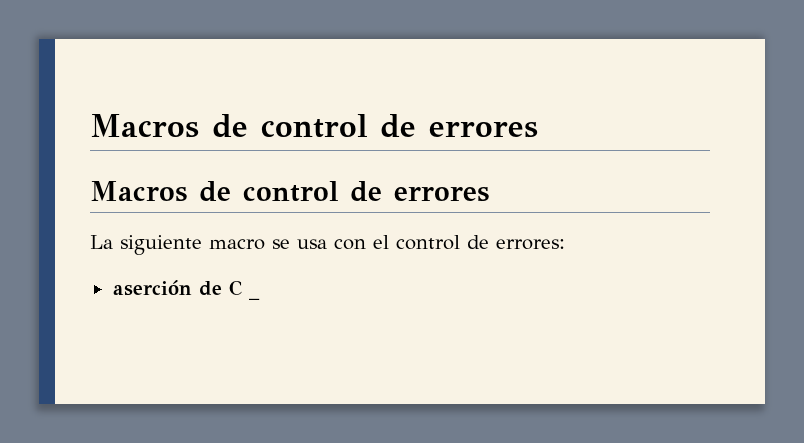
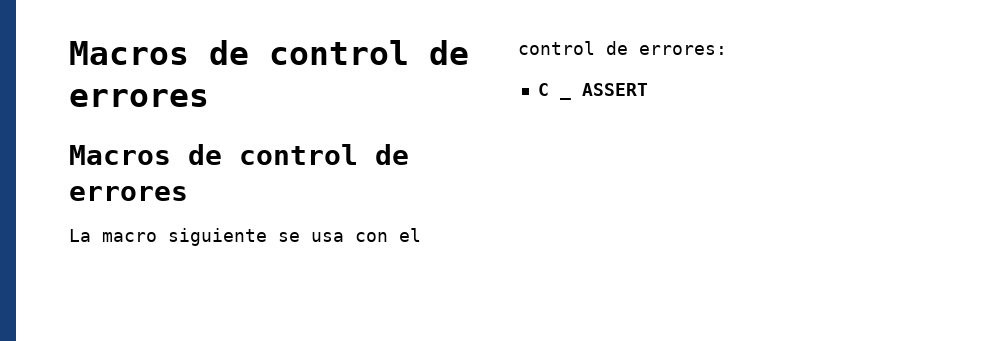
- La siguiente macro se usa con el control de errores:
+ La macro siguiente se usa con el control de errores:
- aserción de C _
+ C _ ASSERT

